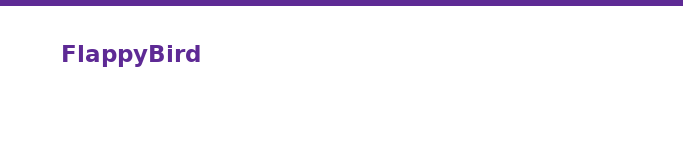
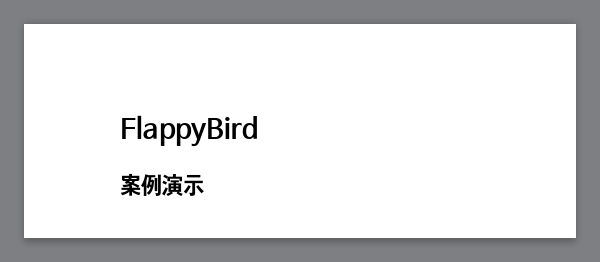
+ 案例演示

